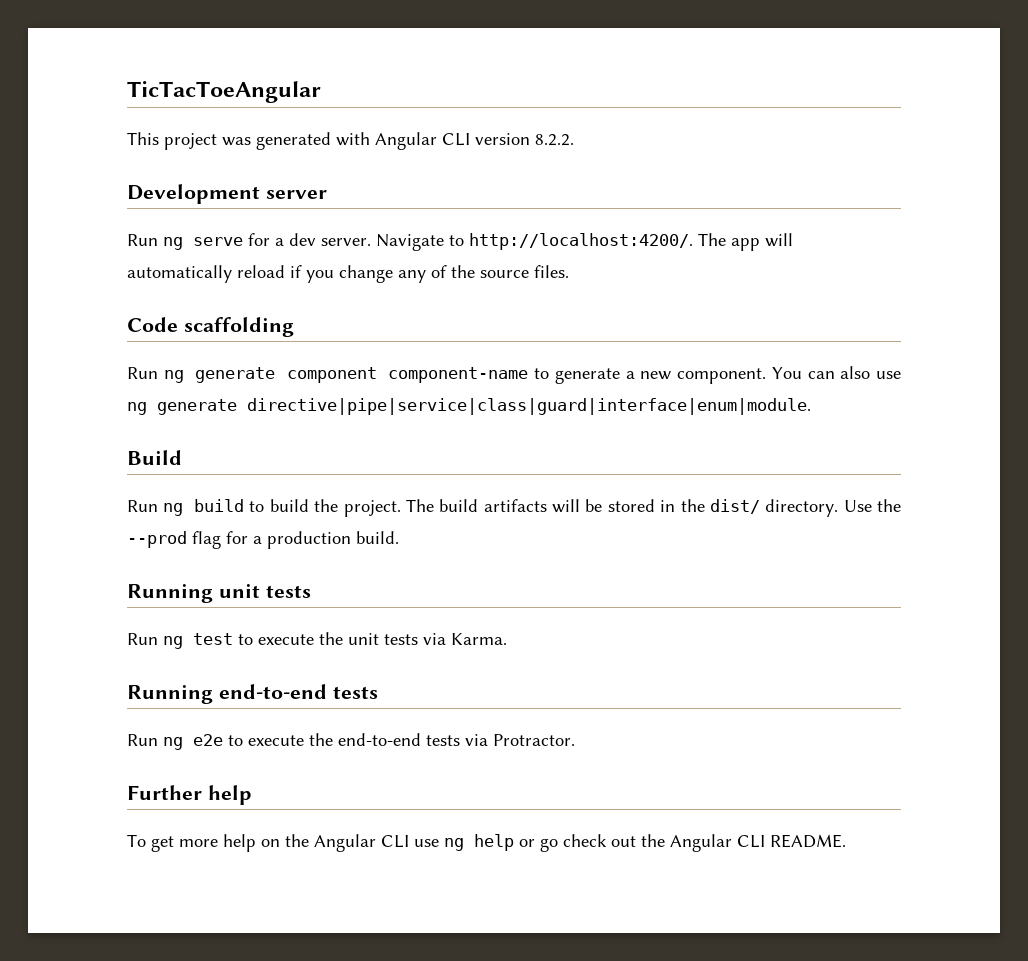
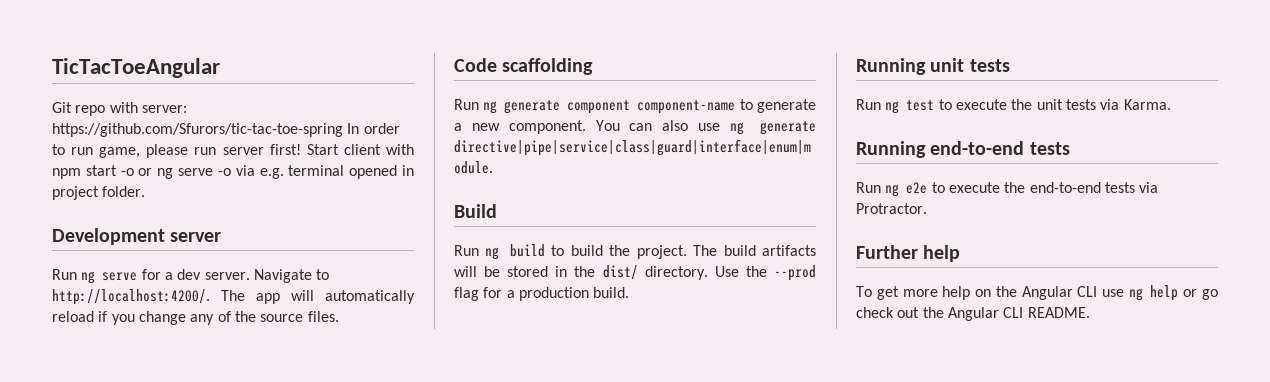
- This project was generated with Angular CLI version 8.2.2.
+ Git repo with server: https://github.com/Sfurors/tic-tac-toe-spring In order to run game, please run server first! Start client with npm start -o or ng serve -o via e.g. terminal opened in project folder.

